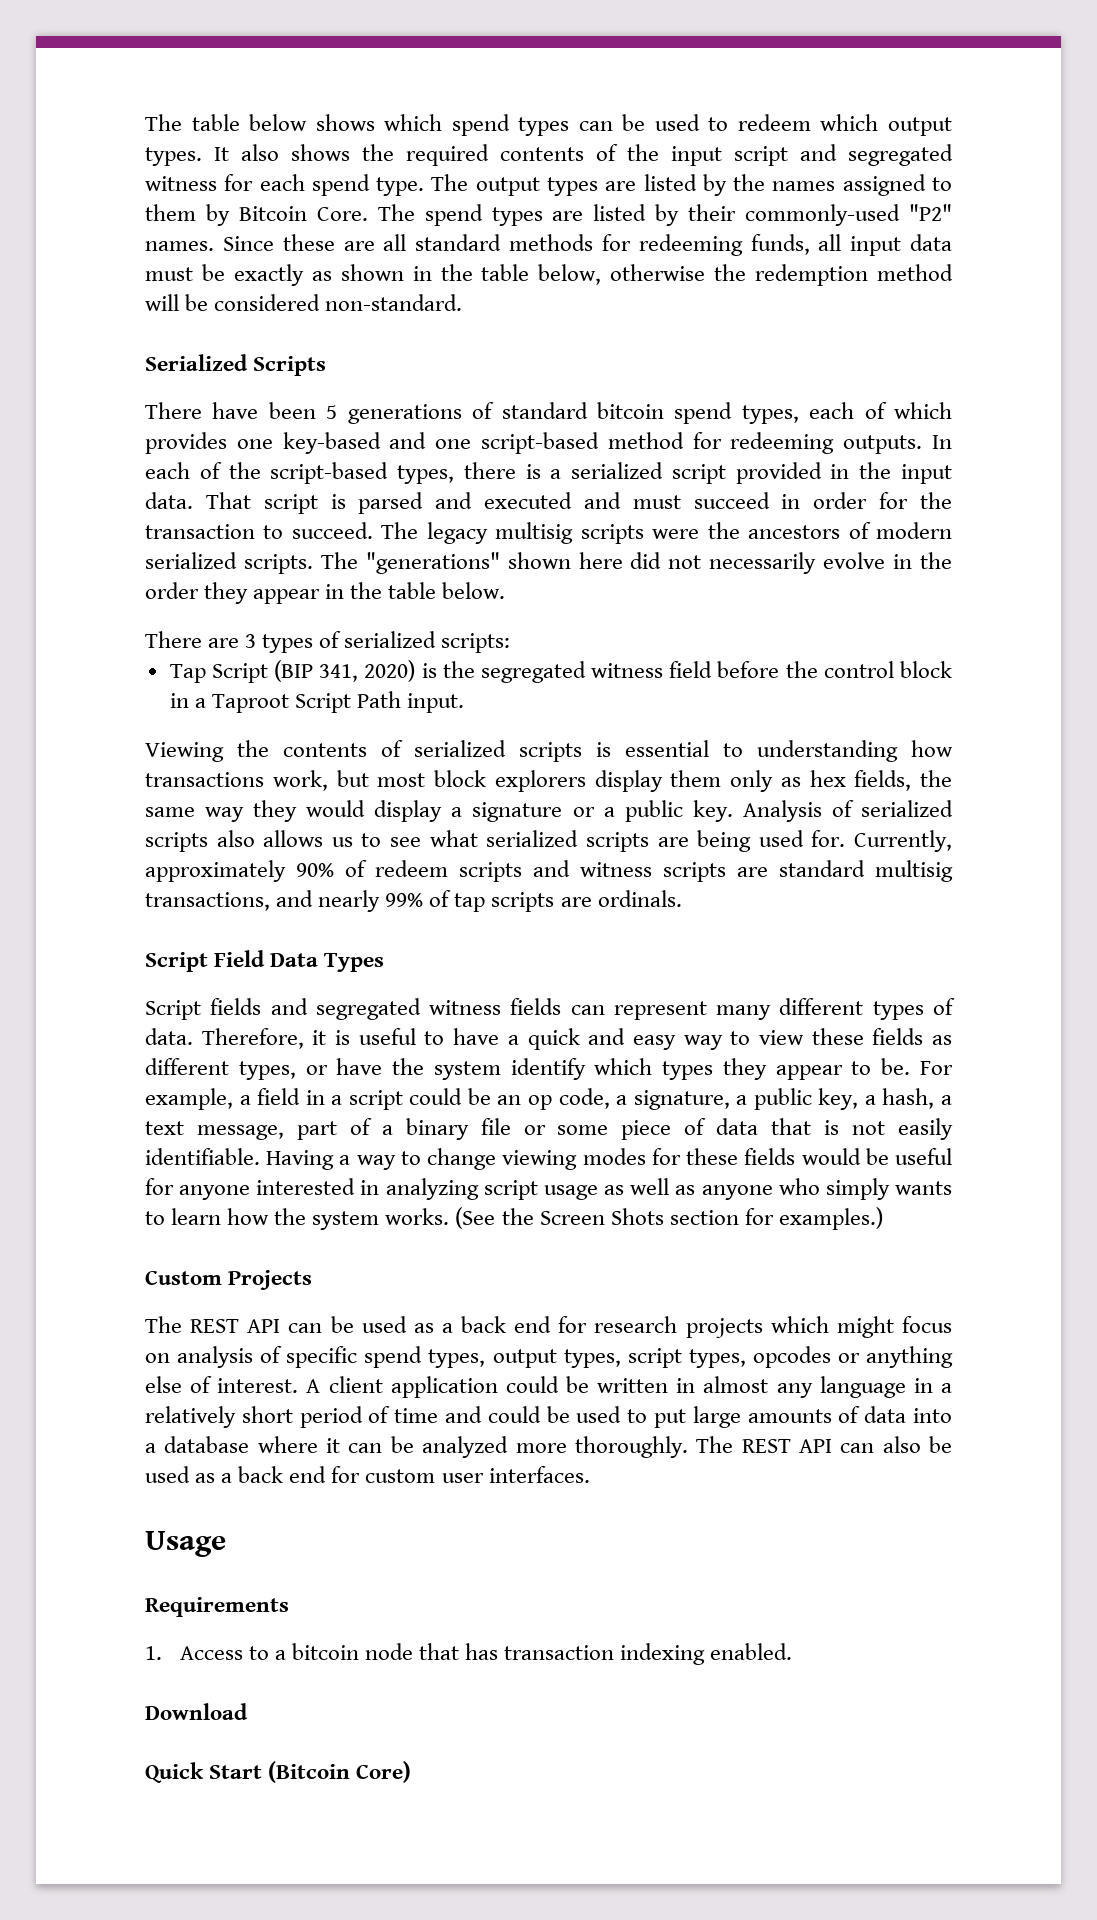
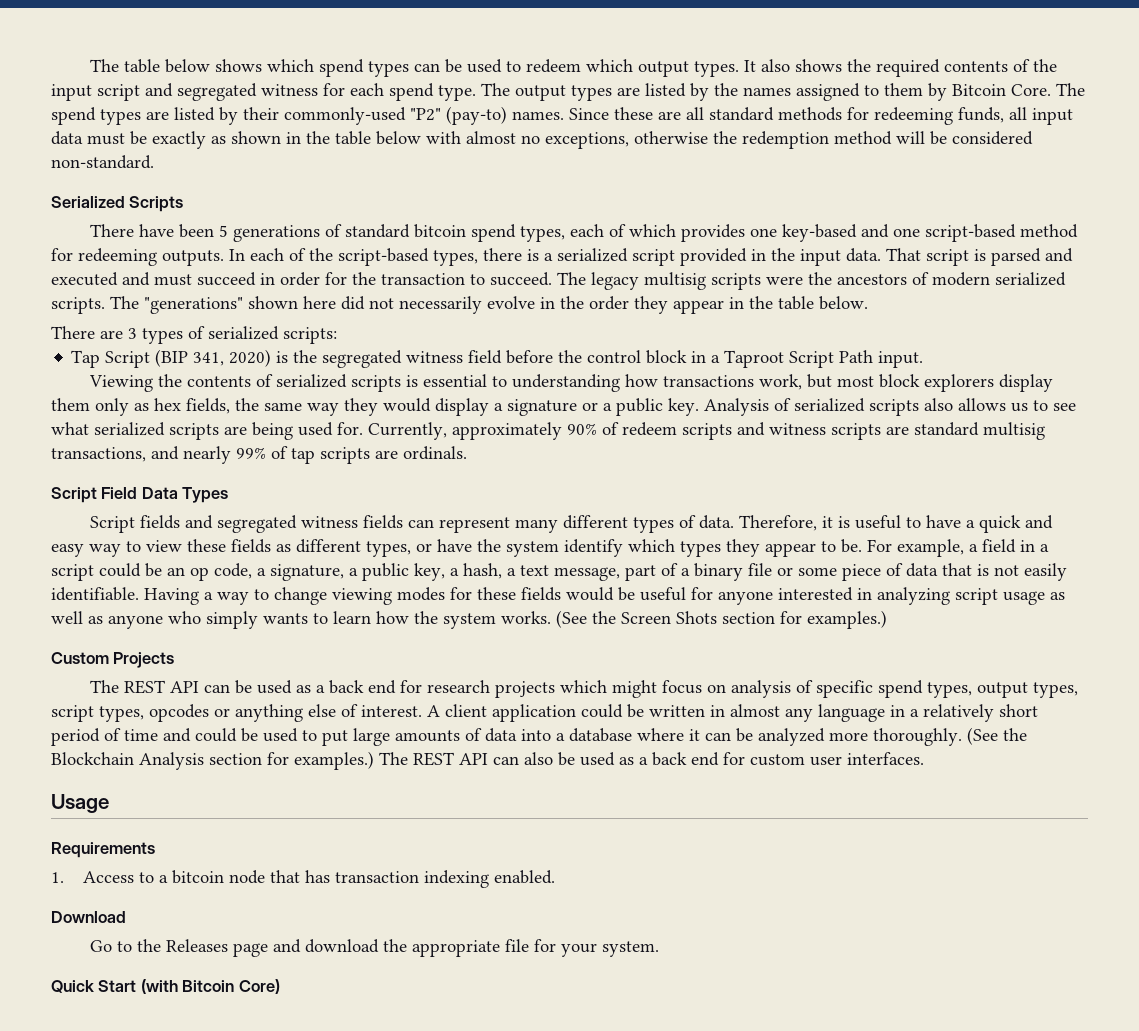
- The spend types are listed by their commonly-used "P2" names.
+ The spend types are listed by their commonly-used "P2" (pay-to) names.
- Since these are all standard methods for redeeming funds, all input data must be exactly as shown in the table below, otherwise the redemption method will be considered non-standard.
+ Since these are all standard methods for redeeming funds, all input data must be exactly as shown in the table below with almost no exceptions, otherwise the redemption method will be considered non-standard.
+ (See the Blockchain Analysis section for examples.)
+ Go to the Releases page and download the appropriate file for your system.
- Quick Start (Bitcoin Core)
+ Quick Start (with Bitcoin Core)

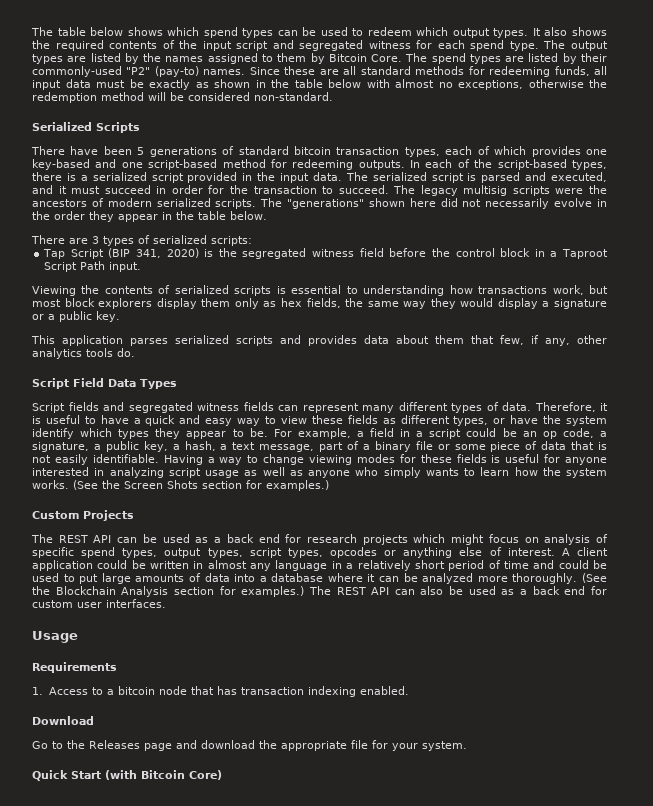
- There have been 5 generations of standard bitcoin spend types, each of which provides one key-based and one script-based method for redeeming outputs.
+ There have been 5 generations of standard bitcoin transaction types, each of which provides one key-based and one script-based method for redeeming outputs.
- That script is parsed and executed and must succeed in order for the transaction to succeed.
+ The serialized script is parsed and executed, and it must succeed in order for the transaction to succeed.
- Viewing the contents of serialized scripts is essential to understanding how transactions work, but most block explorers display them only as hex fields, the same way they would display a signature or a public key. Analysis of serialized scripts also allows us to see what serialized scripts are being used for. Currently, approximately 90% of redeem scripts and witness scripts are standard multisig transactions, and nearly 99% of tap scripts are ordinals.
+ Viewing the contents of serialized scripts is essential to understanding how transactions work, but most block explorers display them only as hex fields, the same way they would display a signature or a public key.
+ This application parses serialized scripts and provides data about them that few, if any, other analytics tools do.
- Having a way to change viewing modes for these fields would be useful for anyone interested in analyzing script usage as well as anyone who simply wants to learn how the system works.
+ Having a way to change viewing modes for these fields is useful for anyone interested in analyzing script usage as well as anyone who simply wants to learn how the system works.

